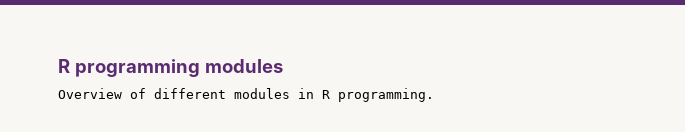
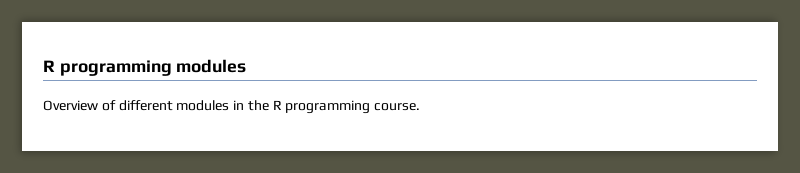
- Overview of different modules in R programming.
+ Overview of different modules in the R programming course.

